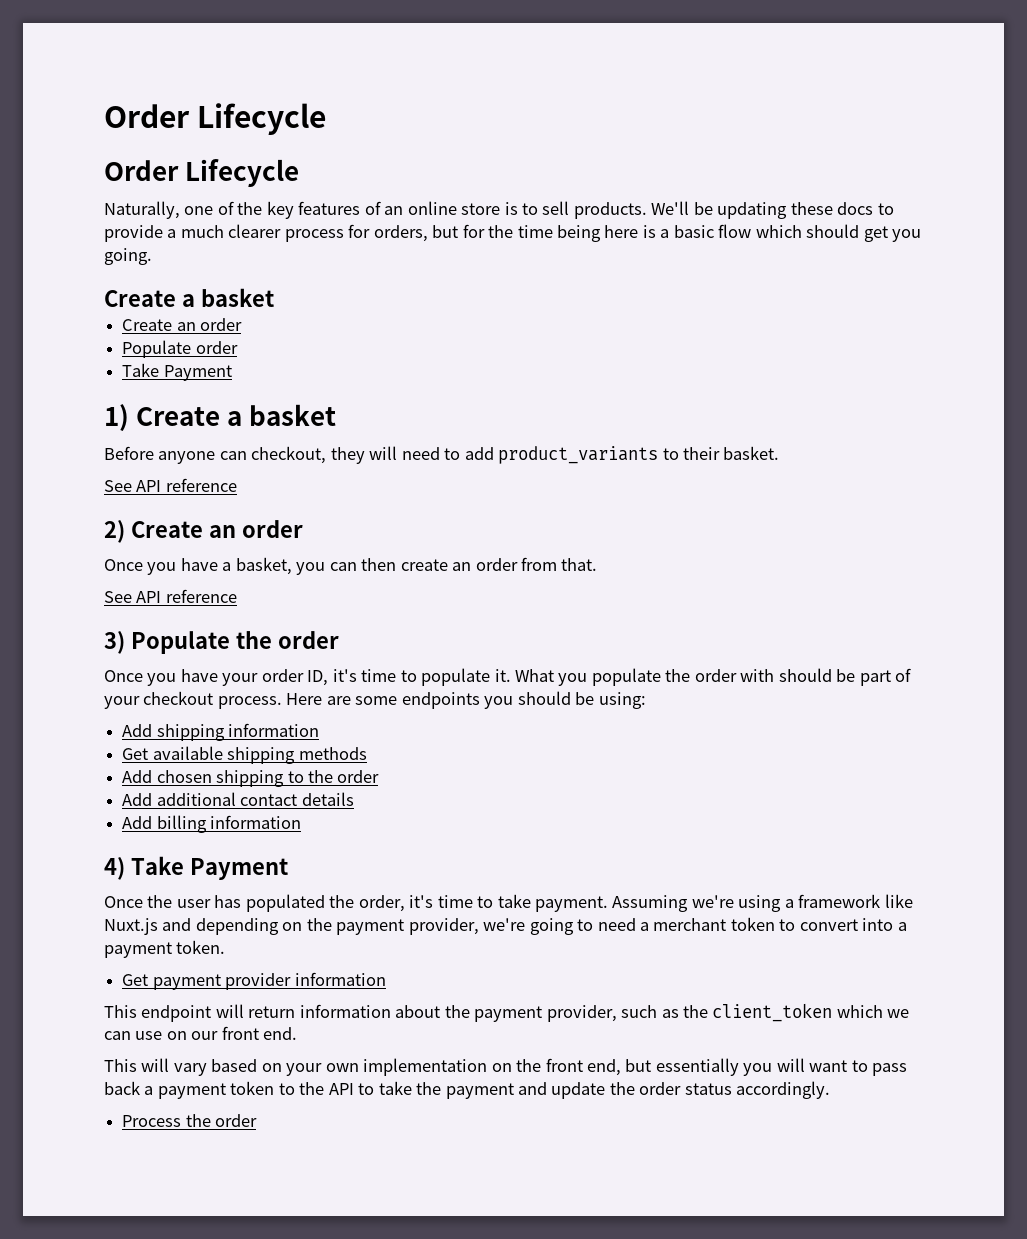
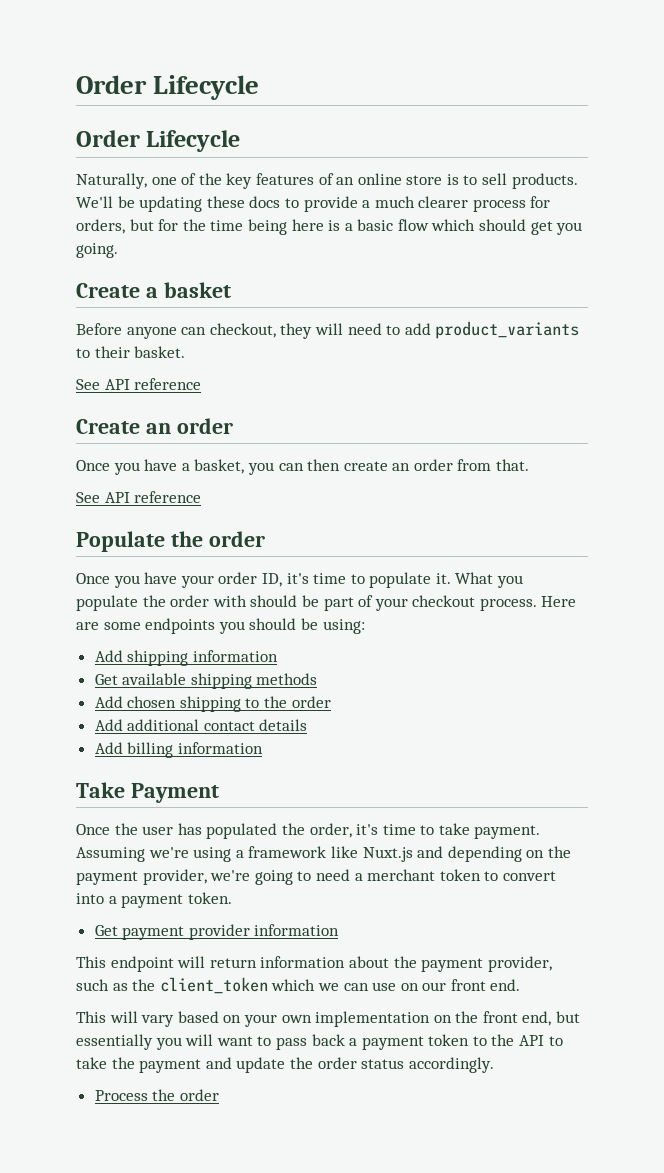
  We'll be updating these docs to provide a much clearer process for orders, but for the time being here is a basic flow which should get you going.
  Create a basket
- Create an order
- Populate order
- Take Payment
- 1) Create a basket
- 2) Create an order
+ Create an order
- 3) Populate the order
+ Populate the order
- 4) Take Payment
+ Take Payment

